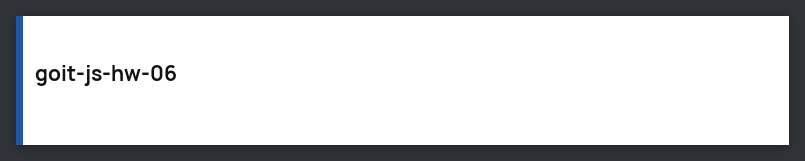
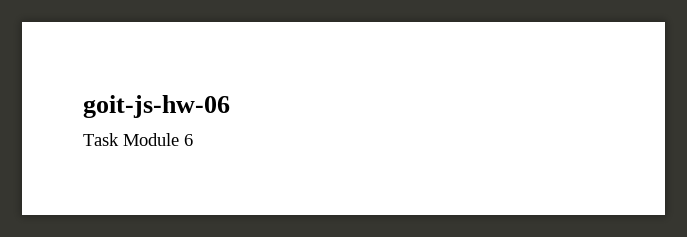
+ Task Module 6

